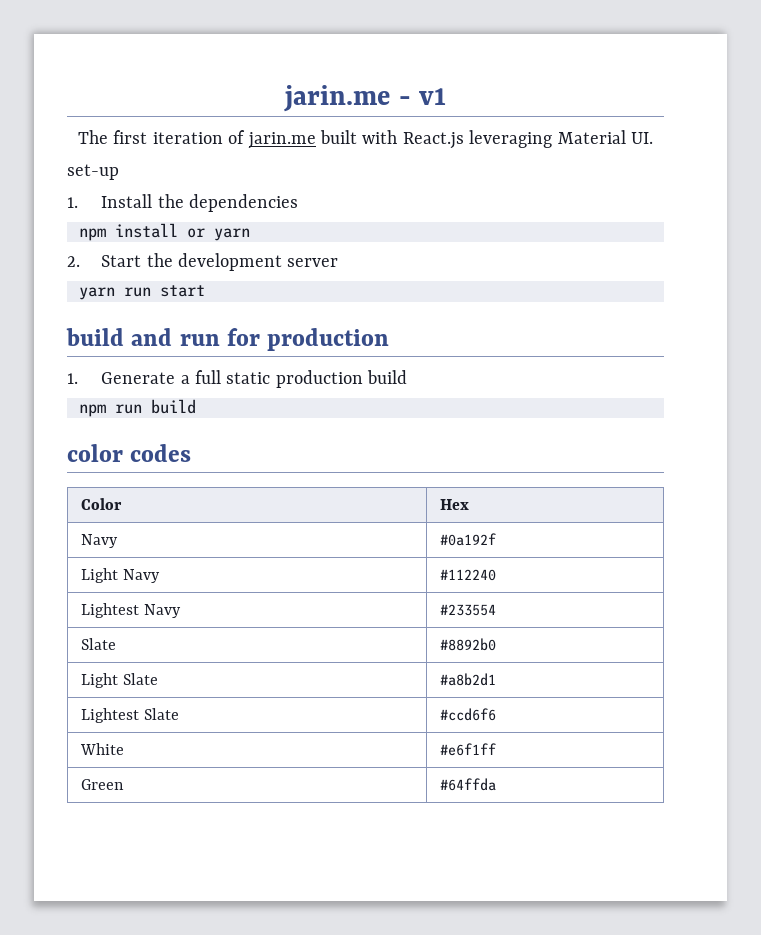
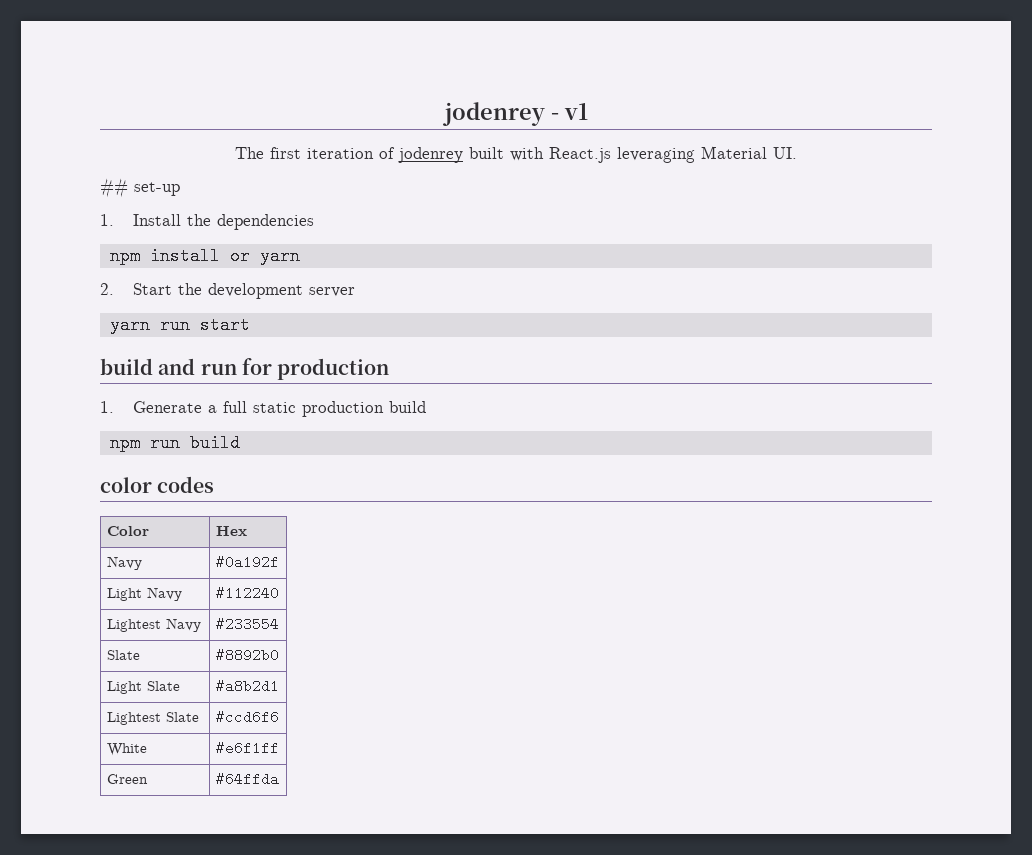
- jarin.me - v1
+ jodenrey - v1
- The first iteration of jarin.me built with React.js leveraging Material UI.
+ The first iteration of jodenrey built with React.js leveraging Material UI.
- set-up
+ ## set-up

